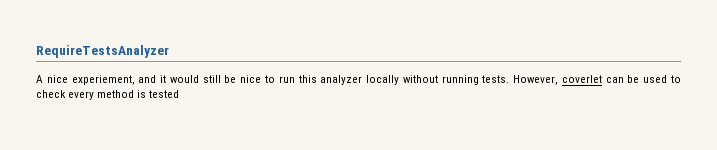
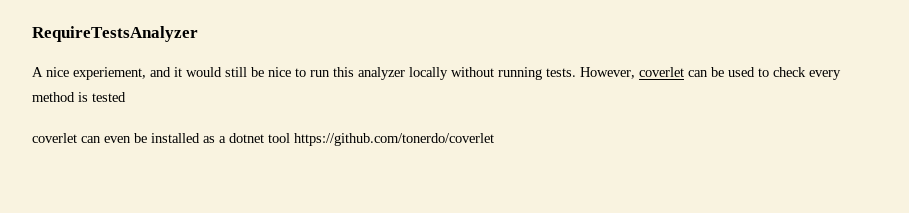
+ coverlet can even be installed as a dotnet tool https://github.com/tonerdo/coverlet

